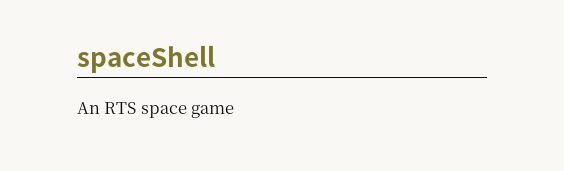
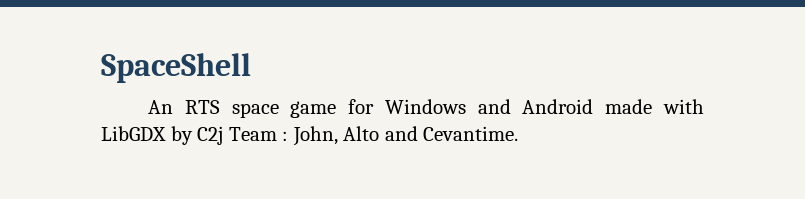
- spaceShell
+ SpaceShell
- An RTS space game
+ An RTS space game for Windows and Android made with LibGDX by C2j Team : John, Alto and Cevantime.

